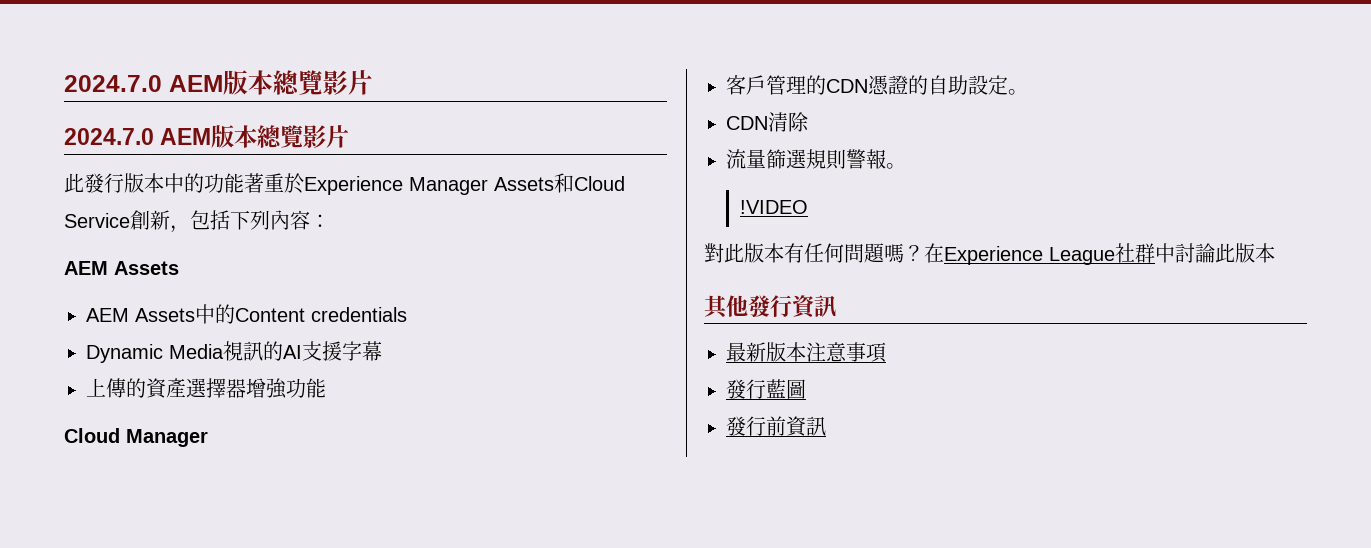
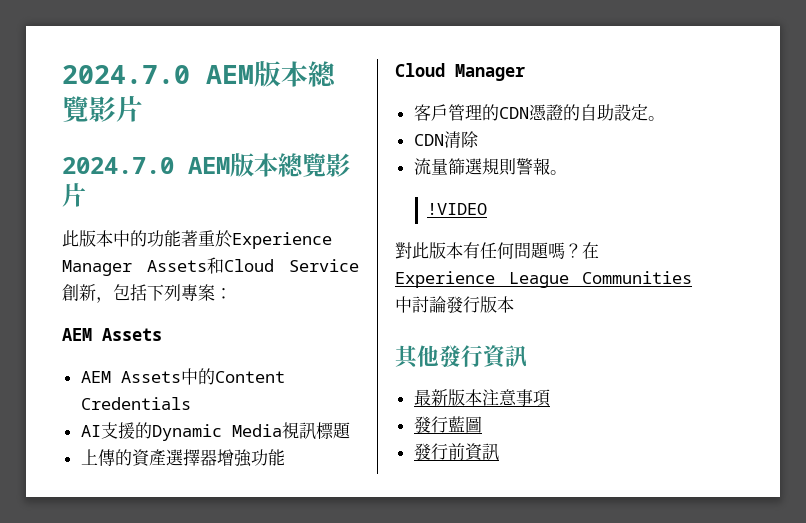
- 此發行版本中的功能著重於Experience Manager Assets和Cloud Service創新，包括下列內容：
+ 此版本中的功能著重於Experience Manager Assets和Cloud Service創新，包括下列專案：
- AEM Assets中的Content credentials
- Dynamic Media視訊的AI支援字幕
+ AEM Assets中的Content Credentials
+ AI支援的Dynamic Media視訊標題
- 在Experience League社群中討論此版本
+ 在Experience League Communities中討論發行版本

